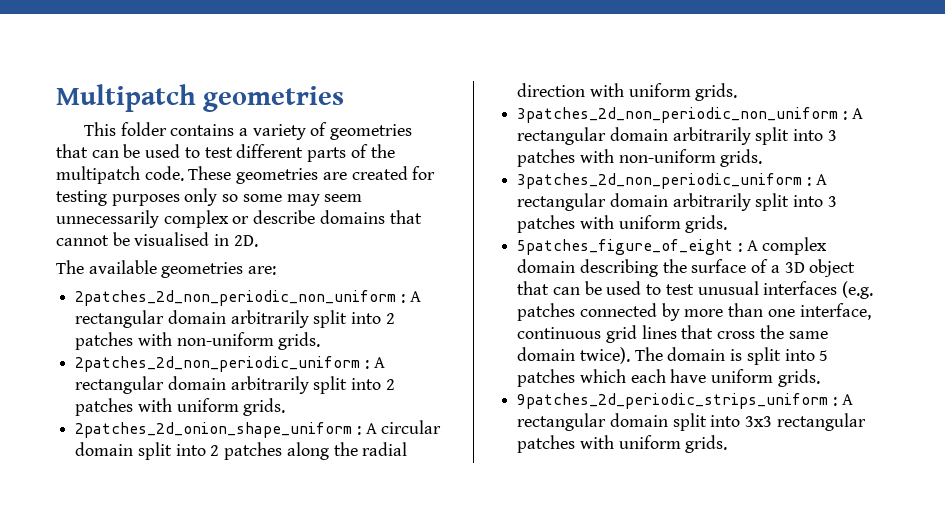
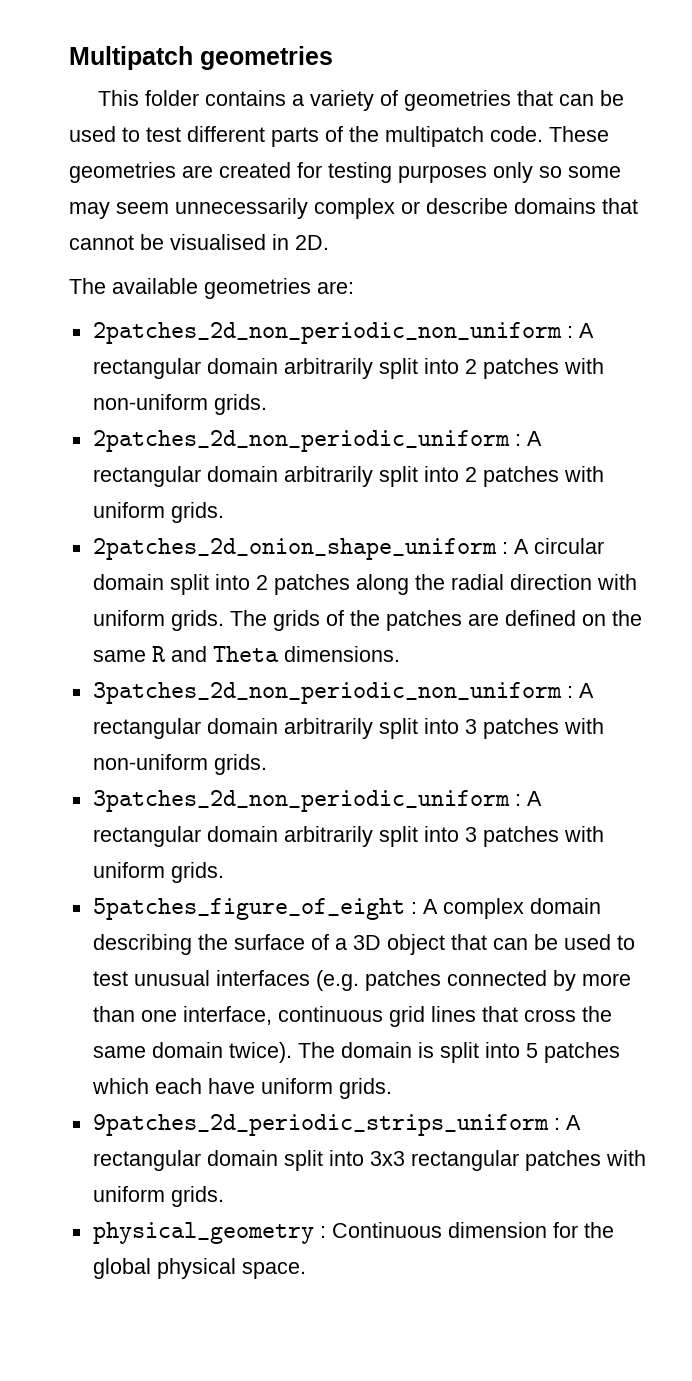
+ The grids of the patches are defined on the same R and Theta dimensions.
+ physical_geometry : Continuous dimension for the global physical space.

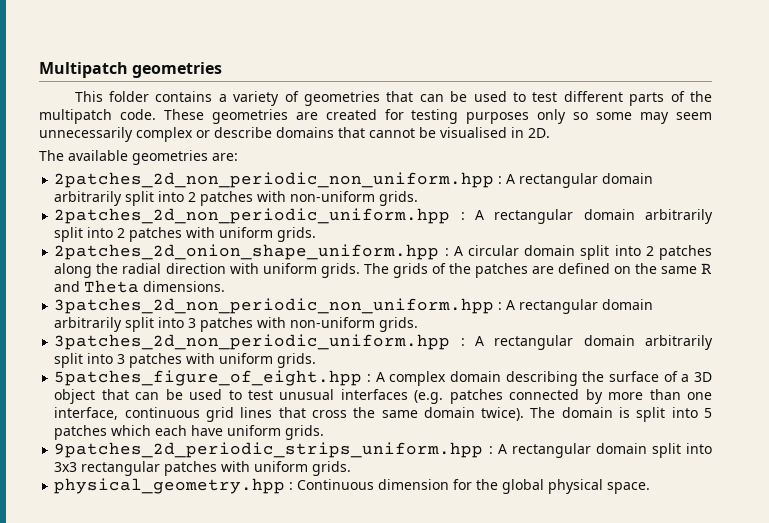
- 2patches_2d_non_periodic_non_uniform : A rectangular domain arbitrarily split into 2 patches with non-uniform grids.
+ 2patches_2d_non_periodic_non_uniform.hpp : A rectangular domain arbitrarily split into 2 patches with non-uniform grids.
- 2patches_2d_non_periodic_uniform : A rectangular domain arbitrarily split into 2 patches with uniform grids.
+ 2patches_2d_non_periodic_uniform.hpp : A rectangular domain arbitrarily split into 2 patches with uniform grids.
- 2patches_2d_onion_shape_uniform : A circular domain split into 2 patches along the radial direction with uniform grids.
+ 2patches_2d_onion_shape_uniform.hpp : A circular domain split into 2 patches along the radial direction with uniform grids.
- 3patches_2d_non_periodic_non_uniform : A rectangular domain arbitrarily split into 3 patches with non-uniform grids.
+ 3patches_2d_non_periodic_non_uniform.hpp : A rectangular domain arbitrarily split into 3 patches with non-uniform grids.
- 3patches_2d_non_periodic_uniform : A rectangular domain arbitrarily split into 3 patches with uniform grids.
+ 3patches_2d_non_periodic_uniform.hpp : A rectangular domain arbitrarily split into 3 patches with uniform grids.
- 5patches_figure_of_eight : A complex domain describing the surface of a 3D object that can be used to test unusual interfaces (e.g. patches connected by more than one interface, continuous grid lines that cross the same domain twice).
+ 5patches_figure_of_eight.hpp : A complex domain describing the surface of a 3D object that can be used to test unusual interfaces (e.g. patches connected by more than one interface, continuous grid lines that cross the same domain twice).
- 9patches_2d_periodic_strips_uniform : A rectangular domain split into 3x3 rectangular patches with uniform grids.
+ 9patches_2d_periodic_strips_uniform.hpp : A rectangular domain split into 3x3 rectangular patches with uniform grids.
- physical_geometry : Continuous dimension for the global physical space.
+ physical_geometry.hpp : Continuous dimension for the global physical space.

